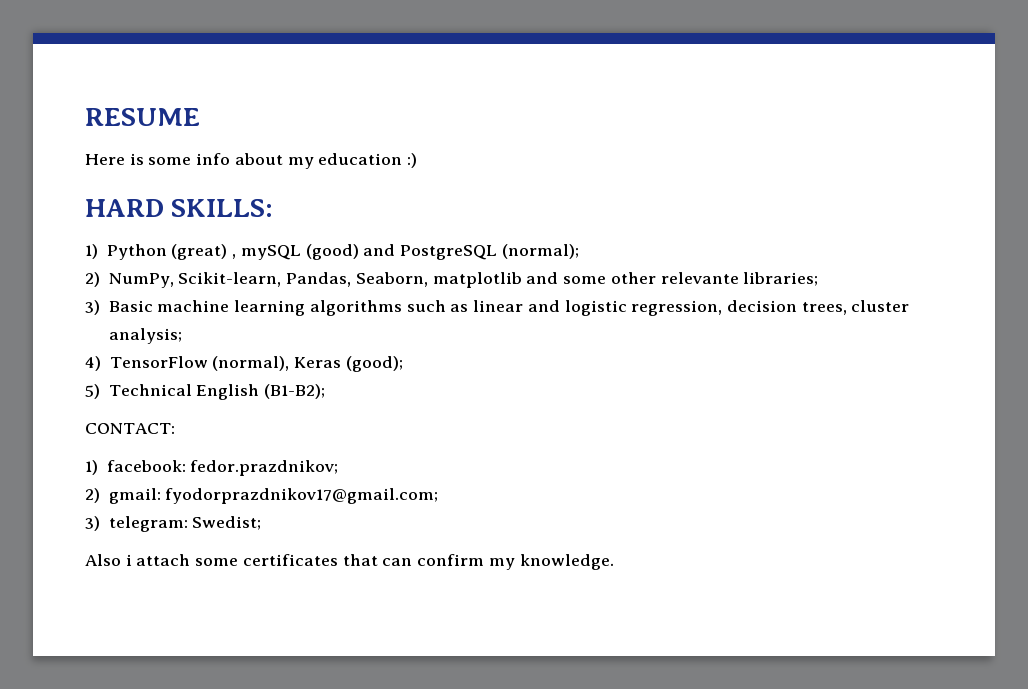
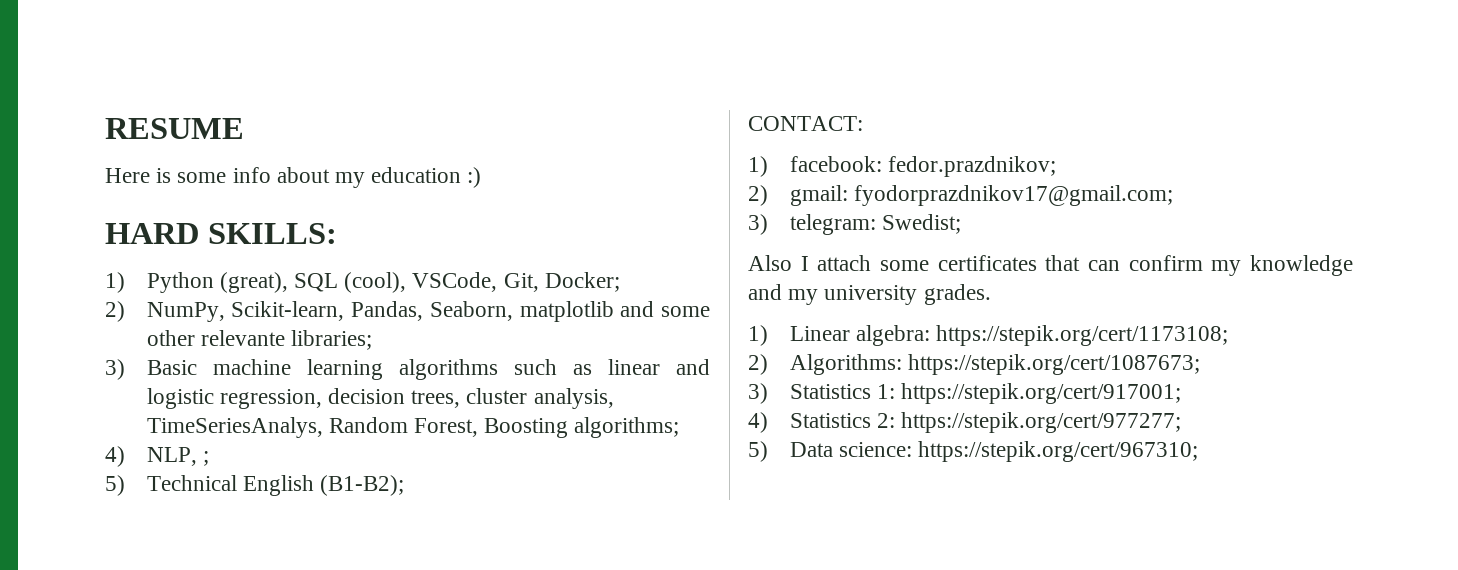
- 1) Python (great) , mySQL (good) and PostgreSQL (normal);
+ 1) Python (great), SQL (cool), VSCode, Git, Docker;
- 3) Basic machine learning algorithms such as linear and logistic regression, decision trees, cluster analysis;
- 4) TensorFlow (normal), Keras (good);
+ 3) Basic machine learning algorithms such as linear and logistic regression, decision trees, cluster analysis, TimeSeriesAnalys, Random Forest, Boosting algorithms;
+ 4) NLP, ;
- Also i attach some certificates that can confirm my knowledge.
+ Also I attach some certificates that can confirm my knowledge and my university grades.
+ 1) Linear algebra: https://stepik.org/cert/1173108;
+ 2) Algorithms: https://stepik.org/cert/1087673;
+ 3) Statistics 1: https://stepik.org/cert/917001;
+ 4) Statistics 2: https://stepik.org/cert/977277;
+ 5) Data science: https://stepik.org/cert/967310;

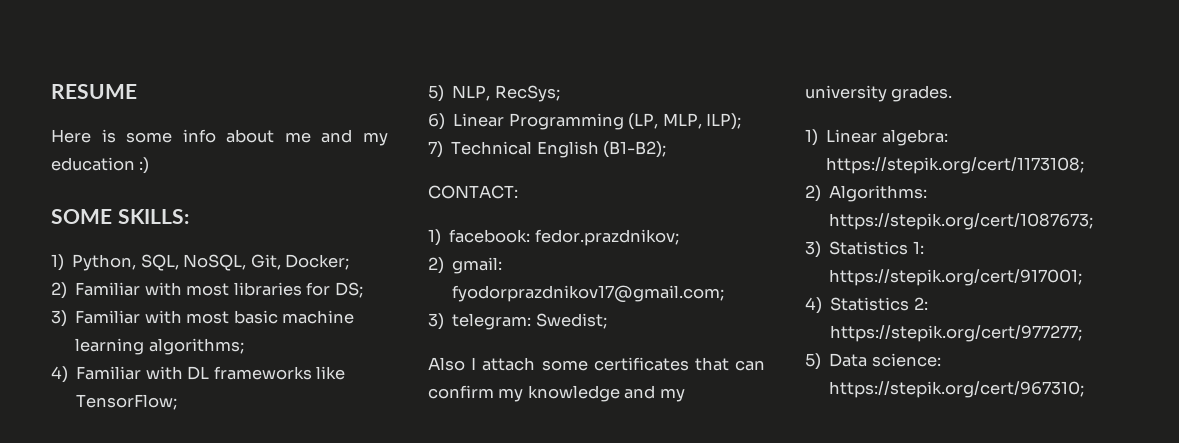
- Here is some info about my education :)
+ Here is some info about me and my education :)
- HARD SKILLS:
+ SOME SKILLS:
- 1) Python (great), SQL (cool), VSCode, Git, Docker;
- 2) NumPy, Scikit-learn, Pandas, Seaborn, matplotlib and some other relevante libraries;
- 3) Basic machine learning algorithms such as linear and logistic regression, decision trees, cluster analysis, TimeSeriesAnalys, Random Forest, Boosting algorithms;
- 4) NLP, ;
- 5) Technical English (B1-B2);
+ 1) Python, SQL, NoSQL, Git, Docker;
+ 2) Familiar with most libraries for DS;
+ 3) Familiar with most basic machine learning algorithms;
+ 4) Familiar with DL frameworks like TensorFlow;
+ 5) NLP, RecSys;
+ 6) Linear Programming (LP, MLP, ILP);
+ 7) Technical English (B1-B2);

